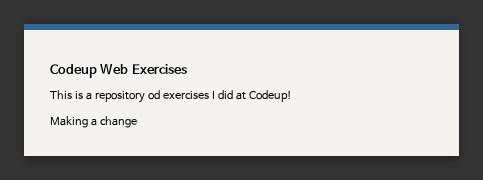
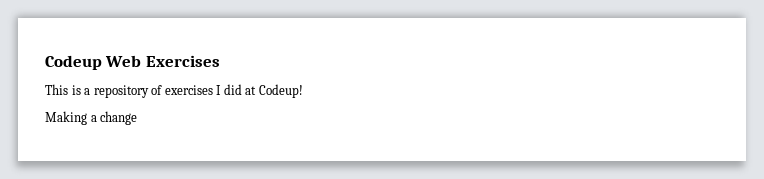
- This is a repository od exercises I did at Codeup!
+ This is a repository of exercises I did at Codeup!

